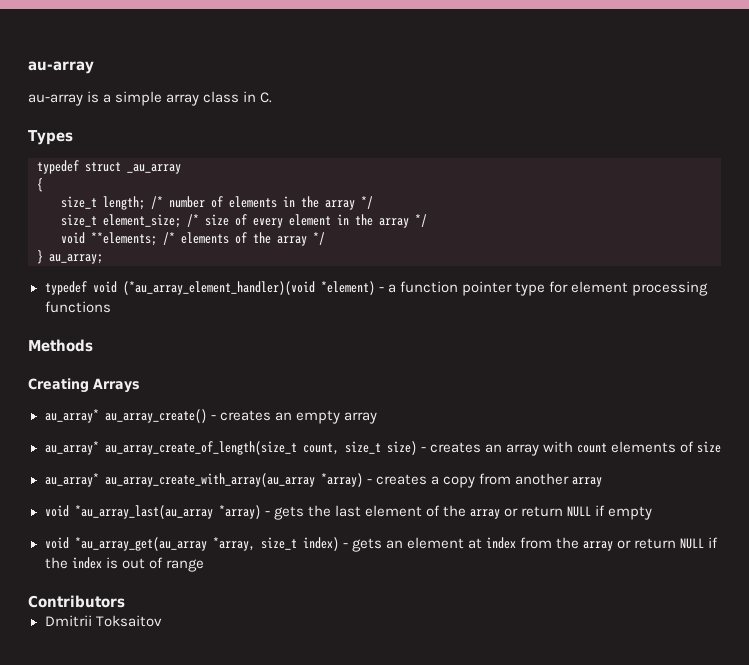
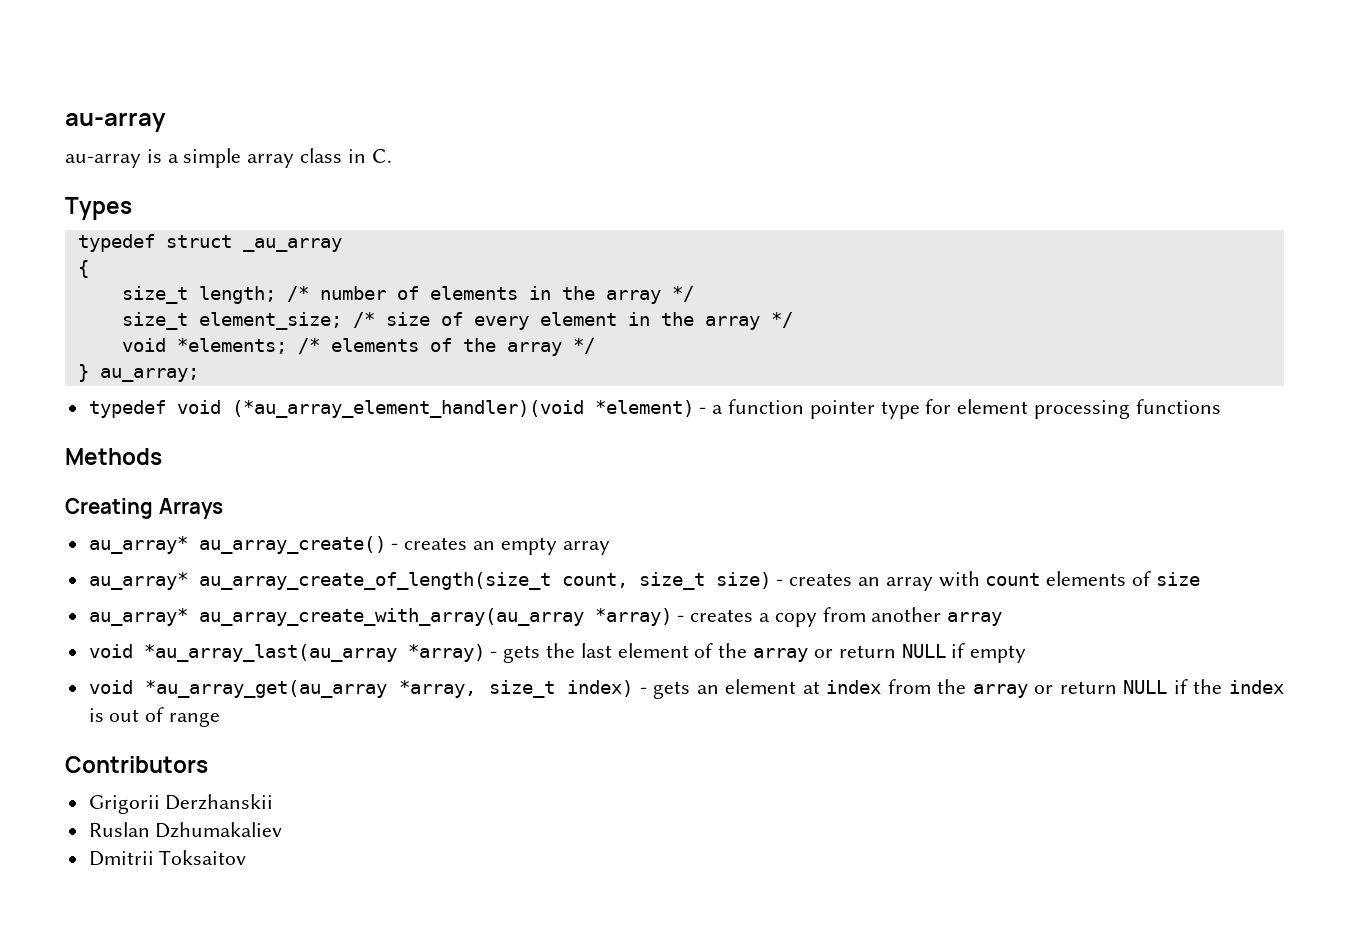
- void **elements; /* elements of the array */
+ void *elements; /* elements of the array */
+ Grigorii Derzhanskii
+ Ruslan Dzhumakaliev

